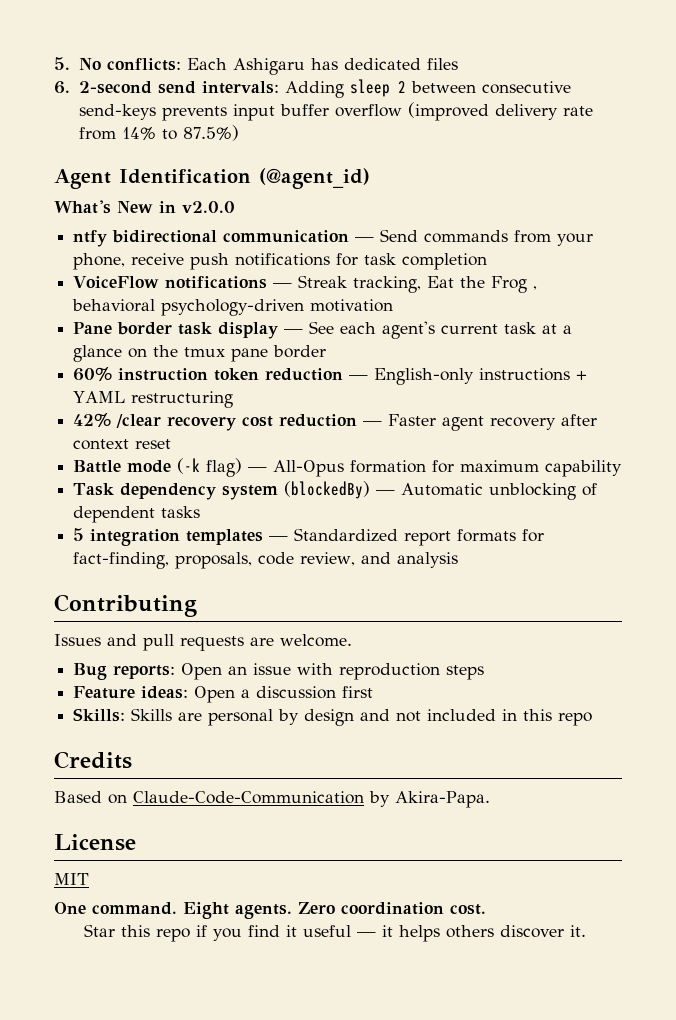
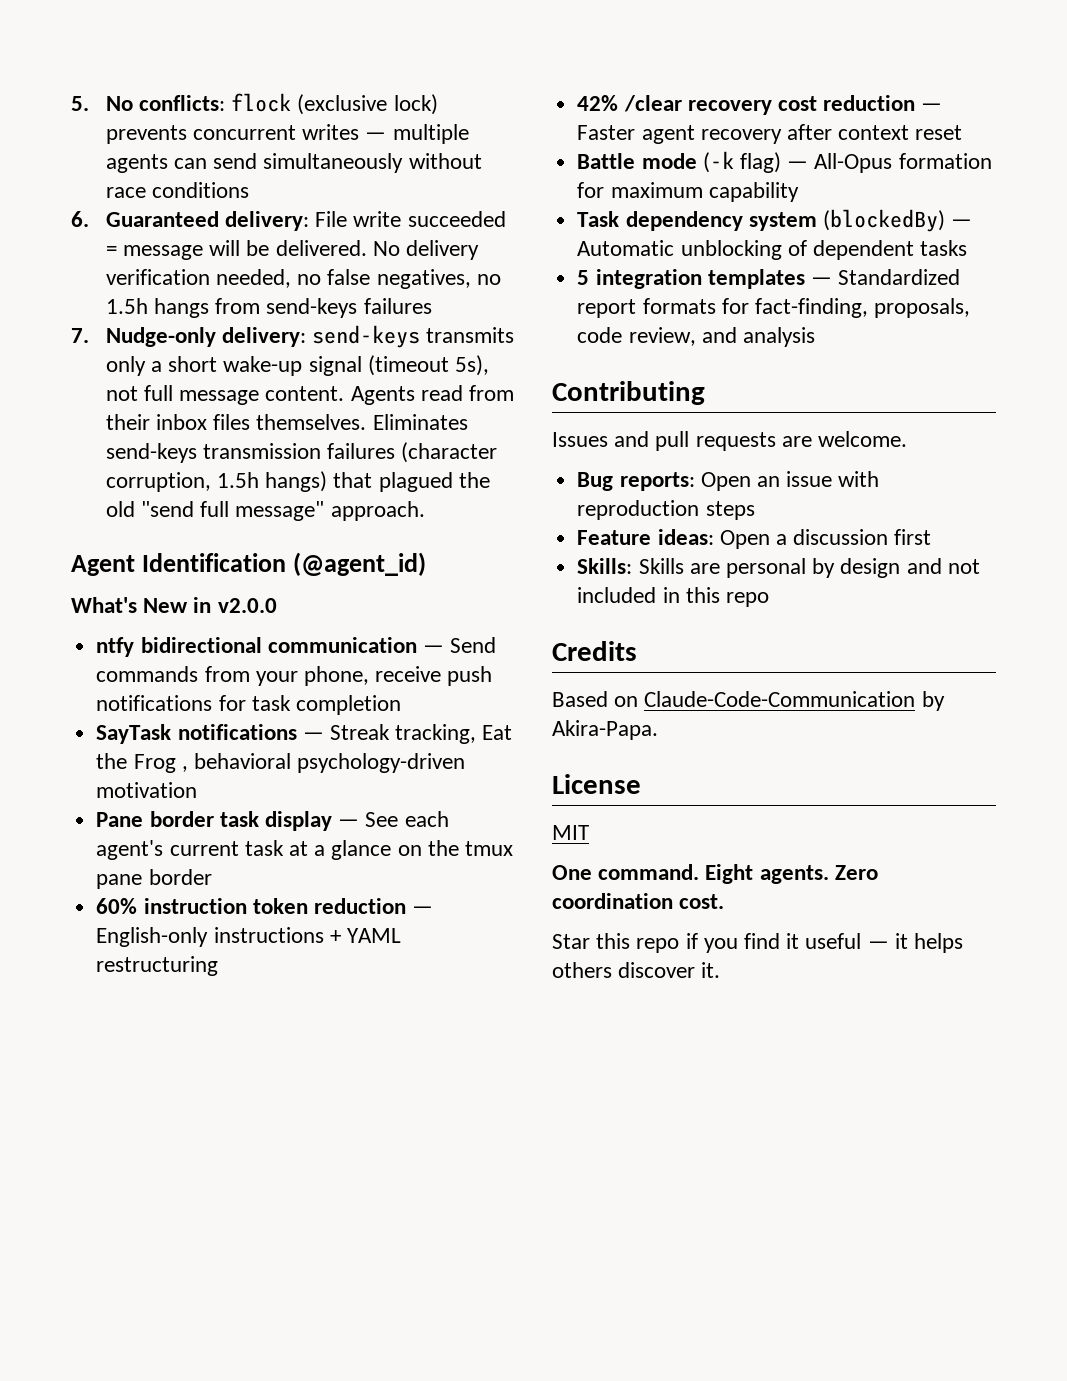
- 5. No conflicts: Each Ashigaru has dedicated files
- 6. 2-second send intervals: Adding sleep 2 between consecutive send-keys prevents input buffer overflow (improved delivery rate from 14% to 87.5%)
+ 5. No conflicts: flock (exclusive lock) prevents concurrent writes — multiple agents can send simultaneously without race conditions
+ 6. Guaranteed delivery: File write succeeded = message will be delivered. No delivery verification needed, no false negatives, no 1.5h hangs from send-keys failures
+ 7. Nudge-only delivery: send-keys transmits only a short wake-up signal (timeout 5s), not full message content. Agents read from their inbox files themselves. Eliminates send-keys transmission failures (character corruption, 1.5h hangs) that plagued the old "send full message" approach.
- VoiceFlow notifications — Streak tracking, Eat the Frog , behavioral psychology-driven motivation
+ SayTask notifications — Streak tracking, Eat the Frog , behavioral psychology-driven motivation

